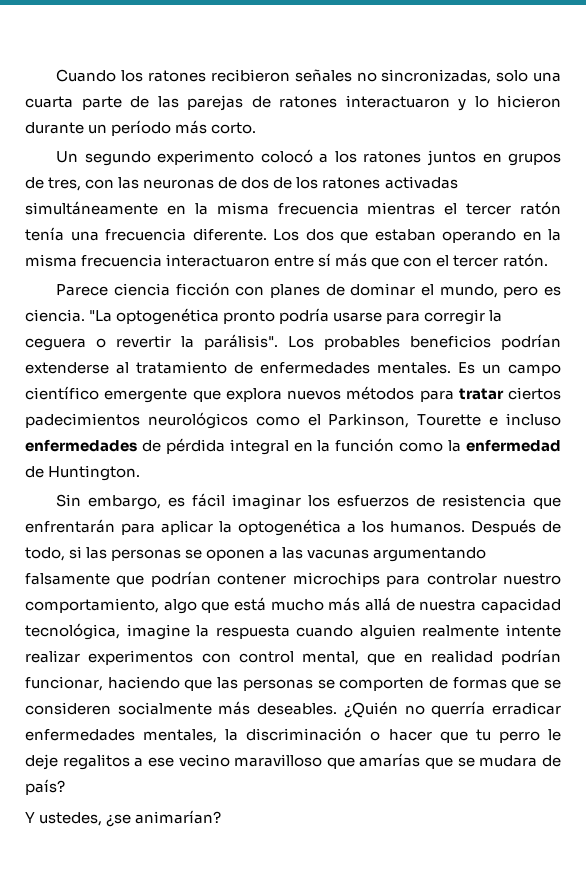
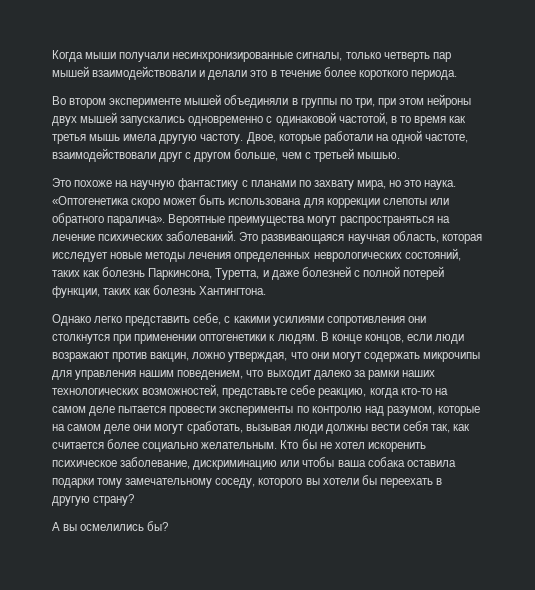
- Cuando los ratones recibieron señales no sincronizadas, solo una cuarta parte de las parejas de ratones interactuaron y lo hicieron durante un período más corto.
- Un segundo experimento colocó a los ratones juntos en grupos de tres, con las neuronas de dos de los ratones activadas simultáneamente en la misma frecuencia mientras el tercer ratón tenía una frecuencia diferente. Los dos que estaban operando en la misma frecuencia interactuaron entre sí más que con el tercer ratón.
- Parece ciencia ficción con planes de dominar el mundo, pero es ciencia. "La optogenética pronto podría usarse para corregir la ceguera o revertir la parálisis". Los probables beneficios podrían extenderse al tratamiento de enfermedades mentales. Es un campo científico emergente que explora nuevos métodos para tratar ciertos padecimientos neurológicos como el Parkinson, Tourette e incluso enfermedades de pérdida integral en la función como la enfermedad de Huntington.
- Sin embargo, es fácil imaginar los esfuerzos de resistencia que enfrentarán para aplicar la optogenética a los humanos. Después de todo, si las personas se oponen a las vacunas argumentando falsamente que podrían contener microchips para controlar nuestro comportamiento, algo que está mucho más allá de nuestra capacidad tecnológica, imagine la respuesta cuando alguien realmente intente realizar experimentos con control mental, que en realidad podrían funcionar, haciendo que las personas se comporten de formas que se consideren socialmente más deseables. ¿Quién no querría erradicar enfermedades mentales, la discriminación o hacer que tu perro le deje regalitos a ese vecino maravilloso que amarías que se mudara de país?
- Y ustedes, ¿se animarían?
+ Когда мыши получали несинхронизированные сигналы, только четверть пар мышей взаимодействовали и делали это в течение более короткого периода.
+ Во втором эксперименте мышей объединяли в группы по три, при этом нейроны двух мышей запускались одновременно с одинаковой частотой, в то время как третья мышь имела другую частоту. Двое, которые работали на одной частоте, взаимодействовали друг с другом больше, чем с третьей мышью.
+ Это похоже на научную фантастику с планами по захвату мира, но это наука. «Оптогенетика скоро может быть использована для коррекции слепоты или обратного паралича». Вероятные преимущества могут распространяться на лечение психических заболеваний. Это развивающаяся научная область, которая исследует новые методы лечения определенных неврологических состояний, таких как болезнь Паркинсона, Туретта, и даже болезней с полной потерей функции, таких как болезнь Хантингтона.
+ Однако легко представить себе, с какими усилиями сопротивления они столкнутся при применении оптогенетики к людям. В конце концов, если люди возражают против вакцин, ложно утверждая, что они могут содержать микрочипы для управления нашим поведением, что выходит далеко за рамки наших технологических возможностей, представьте себе реакцию, когда кто-то на самом деле пытается провести эксперименты по контролю над разумом, которые на самом деле они могут сработать, вызывая люди должны вести себя так, как считается более социально желательным. Кто бы не хотел искоренить психическое заболевание, дискриминацию или чтобы ваша собака оставила подарки тому замечательному соседу, которого вы хотели бы переехать в другую страну?
+ А вы осмелились бы?

